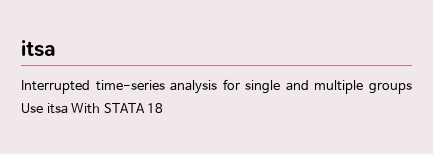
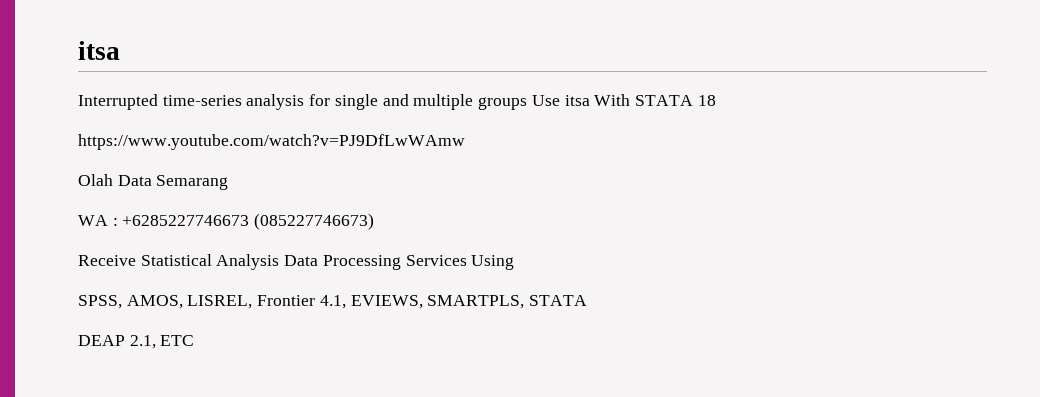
+ https://www.youtube.com/watch?v=PJ9DfLwWAmw
+ Olah Data Semarang
+ WA : +6285227746673 (085227746673)
+ Receive Statistical Analysis Data Processing Services Using
+ SPSS, AMOS, LISREL, Frontier 4.1, EVIEWS, SMARTPLS, STATA
+ DEAP 2.1, ETC

